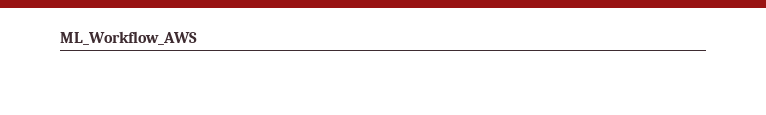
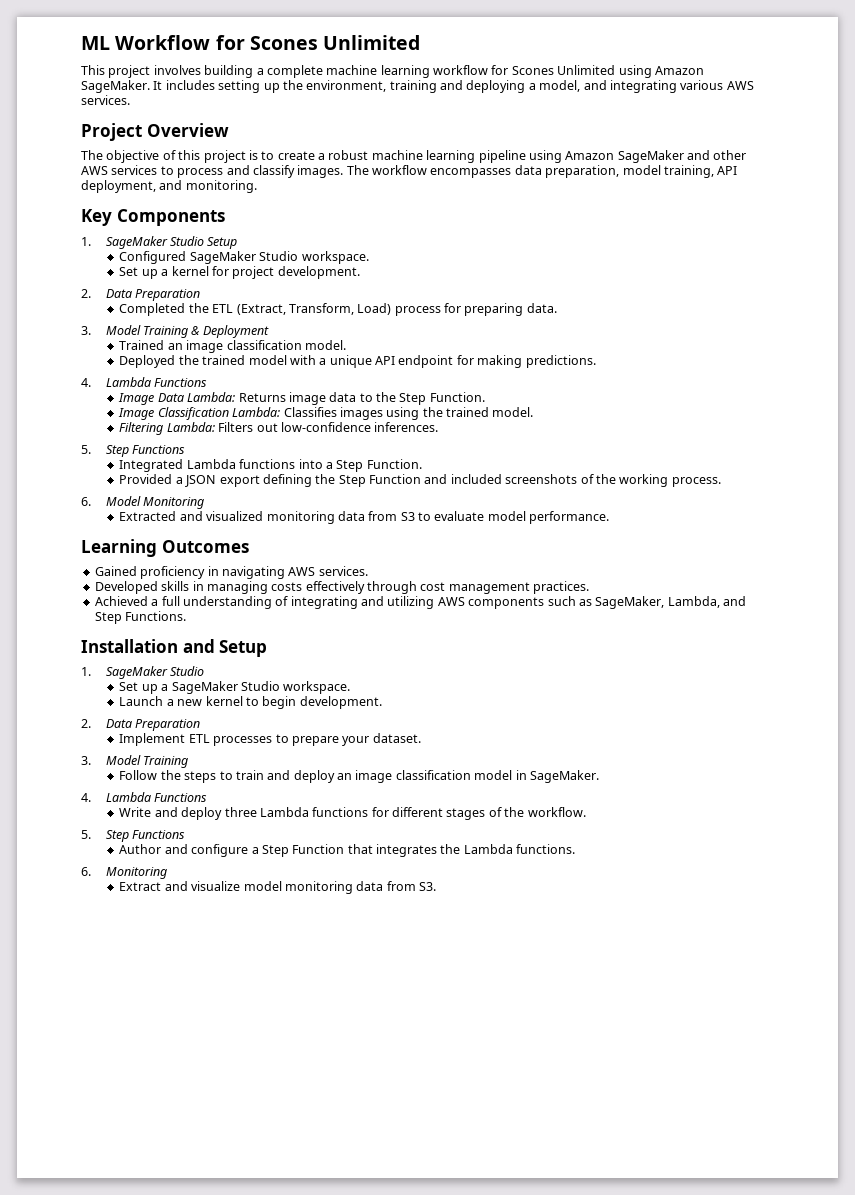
- ML_Workflow_AWS
+ ML Workflow for Scones Unlimited
+ This project involves building a complete machine learning workflow for Scones Unlimited using Amazon SageMaker. It includes setting up the environment, training and deploying a model, and integrating various AWS services.
+ Project Overview
+ The objective of this project is to create a robust machine learning pipeline using Amazon SageMaker and other AWS services to process and classify images. The workflow encompasses data preparation, model training, API deployment, and monitoring.
+ Key Components
+ 1. SageMaker Studio Setup
+ Configured SageMaker Studio workspace.
+ Set up a kernel for project development.
+ 2. Data Preparation
+ Completed the ETL (Extract, Transform, Load) process for preparing data.
+ 3. Model Training & Deployment
+ Trained an image classification model.
+ Deployed the trained model with a unique API endpoint for making predictions.
+ 4. Lambda Functions
+ Image Data Lambda: Returns image data to the Step Function.
+ Image Classification Lambda: Classifies images using the trained model.
+ Filtering Lambda: Filters out low-confidence inferences.
+ 5. Step Functions
+ Integrated Lambda functions into a Step Function.
+ Provided a JSON export defining the Step Function and included screenshots of the working process.
+ 6. Model Monitoring
+ Extracted and visualized monitoring data from S3 to evaluate model performance.
+ Learning Outcomes
+ Gained proficiency in navigating AWS services.
+ Developed skills in managing costs effectively through cost management practices.
+ Achieved a full understanding of integrating and utilizing AWS components such as SageMaker, Lambda, and Step Functions.
+ Installation and Setup
+ 1. SageMaker Studio
+ Set up a SageMaker Studio workspace.
+ Launch a new kernel to begin development.
+ 2. Data Preparation
+ Implement ETL processes to prepare your dataset.
+ 3. Model Training
+ Follow the steps to train and deploy an image classification model in SageMaker.
+ 4. Lambda Functions
+ Write and deploy three Lambda functions for different stages of the workflow.
+ 5. Step Functions
+ Author and configure a Step Function that integrates the Lambda functions.
+ 6. Monitoring
+ Extract and visualize model monitoring data from S3.

